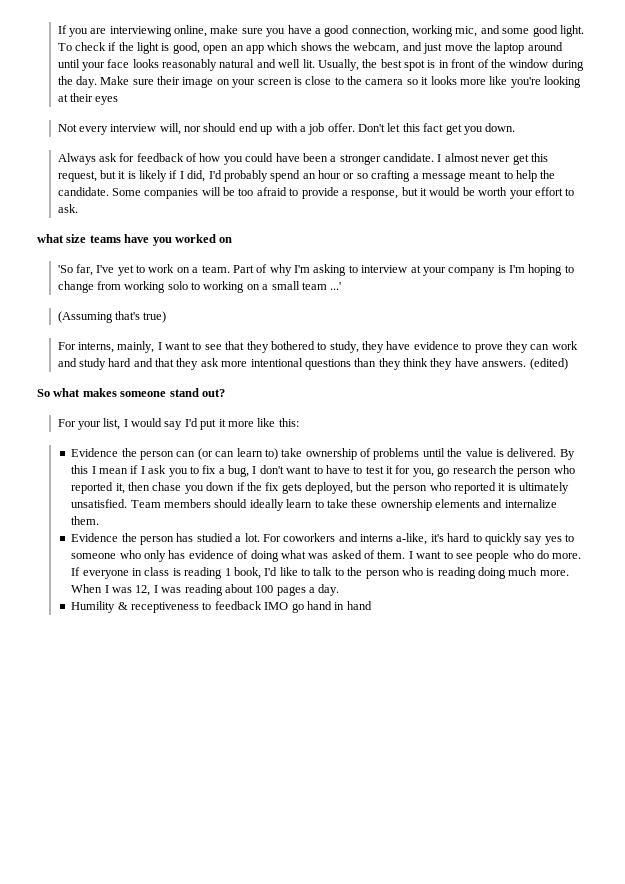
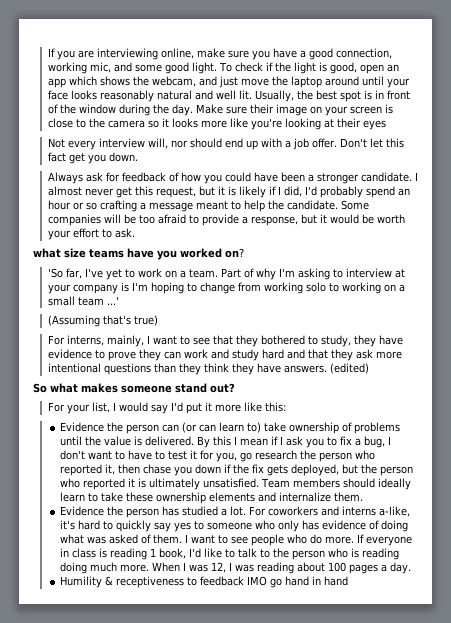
- what size teams have you worked on
+ what size teams have you worked on?

